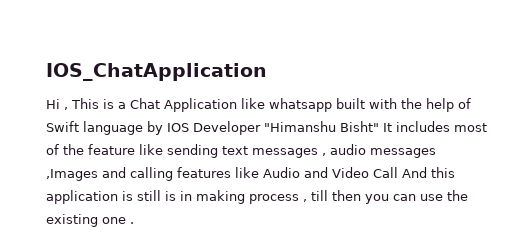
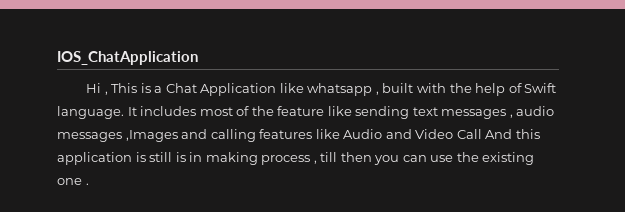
- Hi , This is a Chat Application like whatsapp built with the help of Swift language by IOS Developer "Himanshu Bisht" It includes most of the feature like sending text messages , audio messages ,Images and calling features like Audio and Video Call And this application is still is in making process , till then you can use the existing one .
+ Hi , This is a Chat Application like whatsapp , built with the help of Swift language. It includes most of the feature like sending text messages , audio messages ,Images and calling features like Audio and Video Call And this application is still is in making process , till then you can use the existing one .

